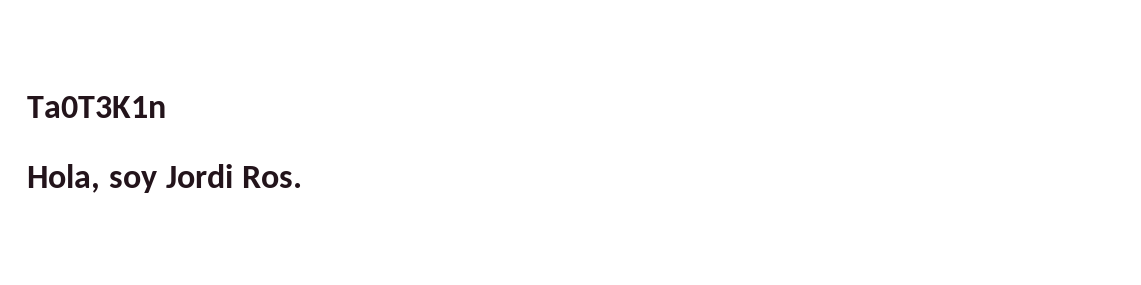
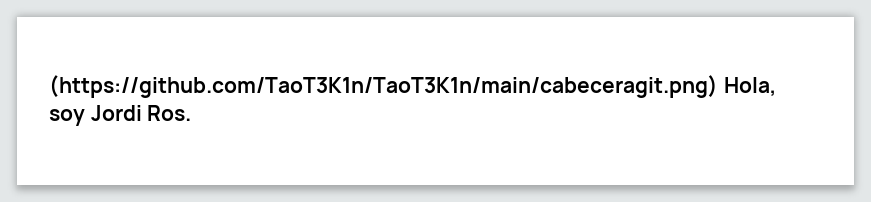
- Ta0T3K1n
- Hola, soy Jordi Ros.
+ (https://github.com/TaoT3K1n/TaoT3K1n/main/cabeceragit.png) Hola, soy Jordi Ros.

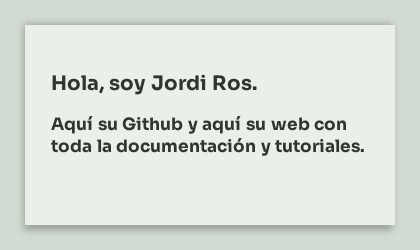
- (https://github.com/TaoT3K1n/TaoT3K1n/main/cabeceragit.png) Hola, soy Jordi Ros.
+ Hola, soy Jordi Ros.
+ Aquí su Github y aquí su web con toda la documentación y tutoriales.

